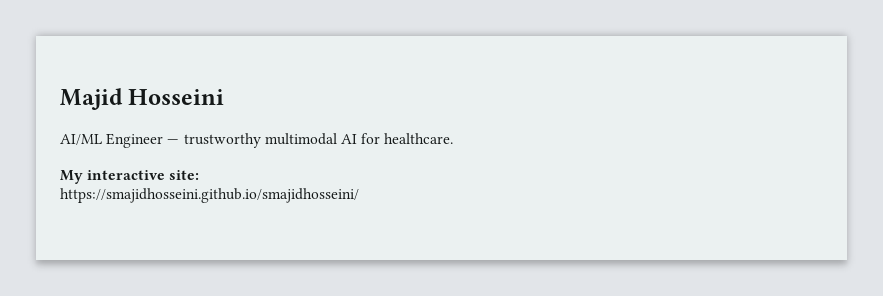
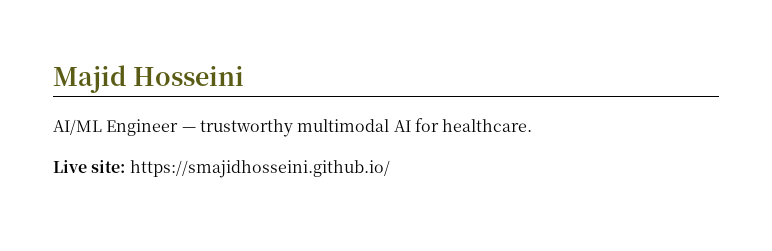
- My interactive site:
- https://smajidhosseini.github.io/smajidhosseini/
+ Live site: https://smajidhosseini.github.io/

